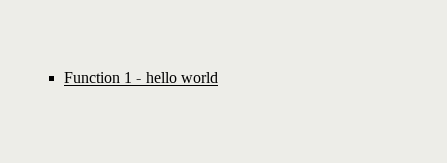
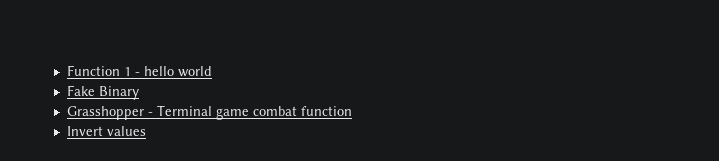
+ Fake Binary
+ Grasshopper - Terminal game combat function
+ Invert values

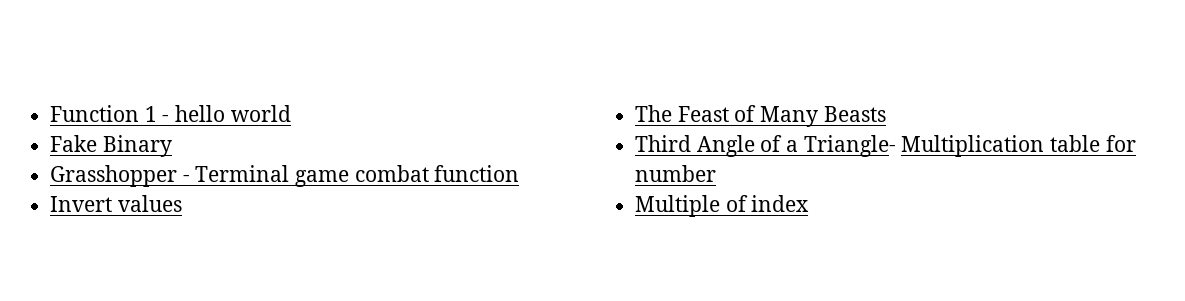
+ The Feast of Many Beasts
+ Third Angle of a Triangle- Multiplication table for number
+ Multiple of index

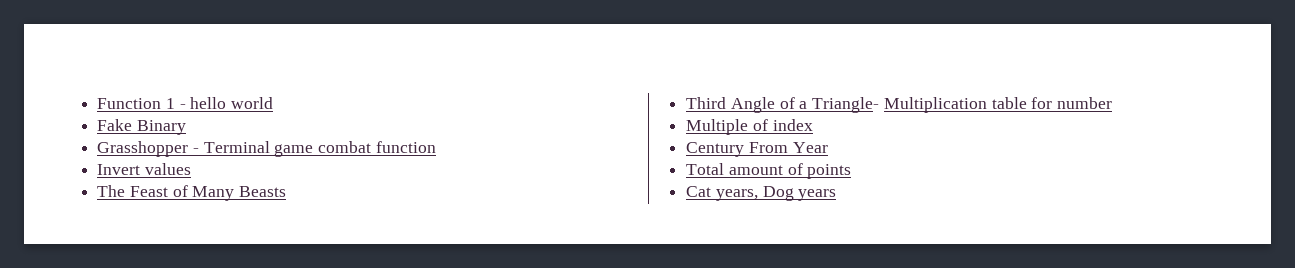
+ Century From Year
+ Total amount of points
+ Cat years, Dog years

